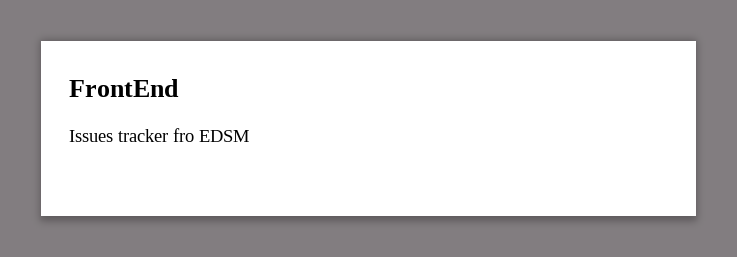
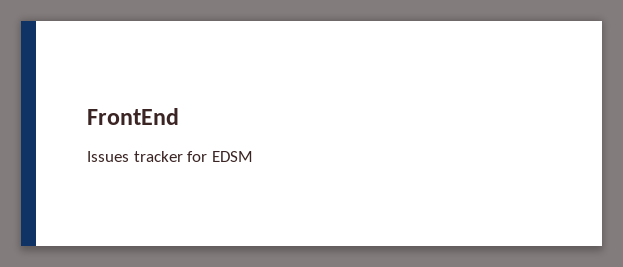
- Issues tracker fro EDSM
+ Issues tracker for EDSM

